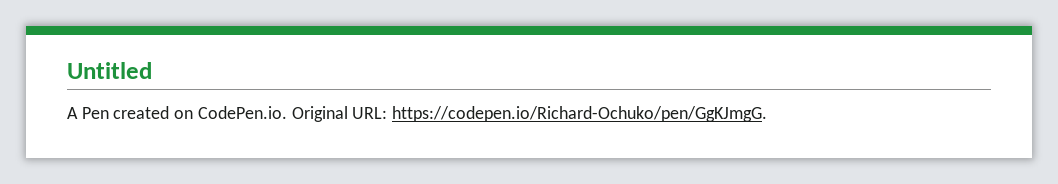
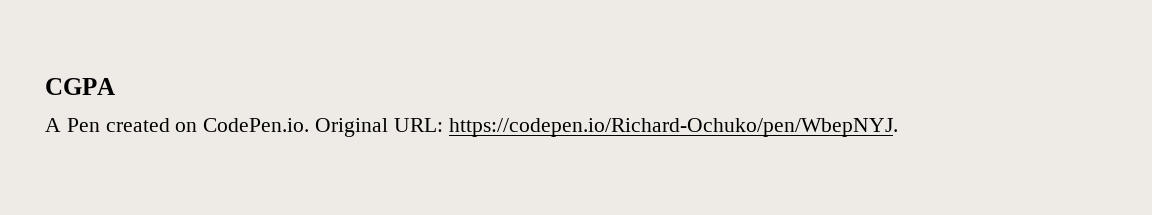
- Untitled
+ CGPA
- A Pen created on CodePen.io. Original URL: https://codepen.io/Richard-Ochuko/pen/GgKJmgG.
+ A Pen created on CodePen.io. Original URL: https://codepen.io/Richard-Ochuko/pen/WbepNYJ.

